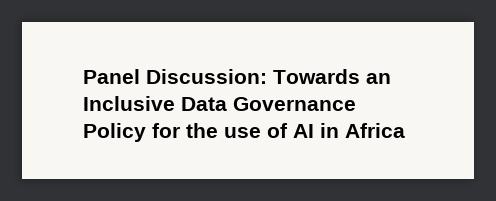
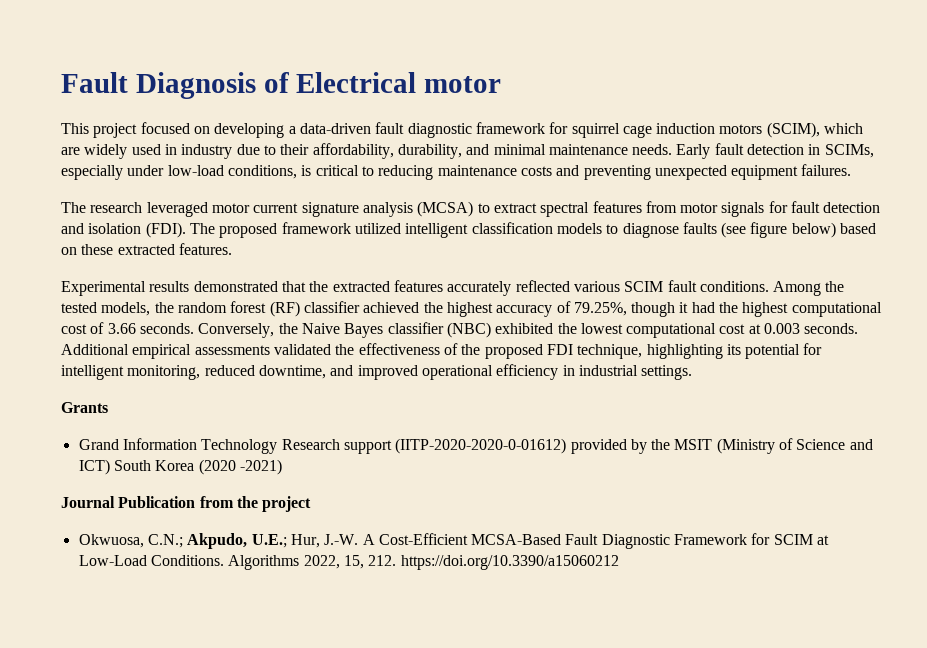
- Panel Discussion: Towards an Inclusive Data Governance Policy for the use of AI in Africa
+ Fault Diagnosis of Electrical motor
+ This project focused on developing a data-driven fault diagnostic framework for squirrel cage induction motors (SCIM), which are widely used in industry due to their affordability, durability, and minimal maintenance needs. Early fault detection in SCIMs, especially under low-load conditions, is critical to reducing maintenance costs and preventing unexpected equipment failures.
+ The research leveraged motor current signature analysis (MCSA) to extract spectral features from motor signals for fault detection and isolation (FDI). The proposed framework utilized intelligent classification models to diagnose faults (see figure below) based on these extracted features.
+ Experimental results demonstrated that the extracted features accurately reflected various SCIM fault conditions. Among the tested models, the random forest (RF) classifier achieved the highest accuracy of 79.25%, though it had the highest computational cost of 3.66 seconds. Conversely, the Naive Bayes classifier (NBC) exhibited the lowest computational cost at 0.003 seconds. Additional empirical assessments validated the effectiveness of the proposed FDI technique, highlighting its potential for intelligent monitoring, reduced downtime, and improved operational efficiency in industrial settings.
+ Grants
+ Grand Information Technology Research support (IITP-2020-2020-0-01612) provided by the MSIT (Ministry of Science and ICT) South Korea (2020 -2021)
+ Journal Publication from the project
+ Okwuosa, C.N.; Akpudo, U.E.; Hur, J.-W. A Cost-Efficient MCSA-Based Fault Diagnostic Framework for SCIM at Low-Load Conditions. Algorithms 2022, 15, 212. https://doi.org/10.3390/a15060212

